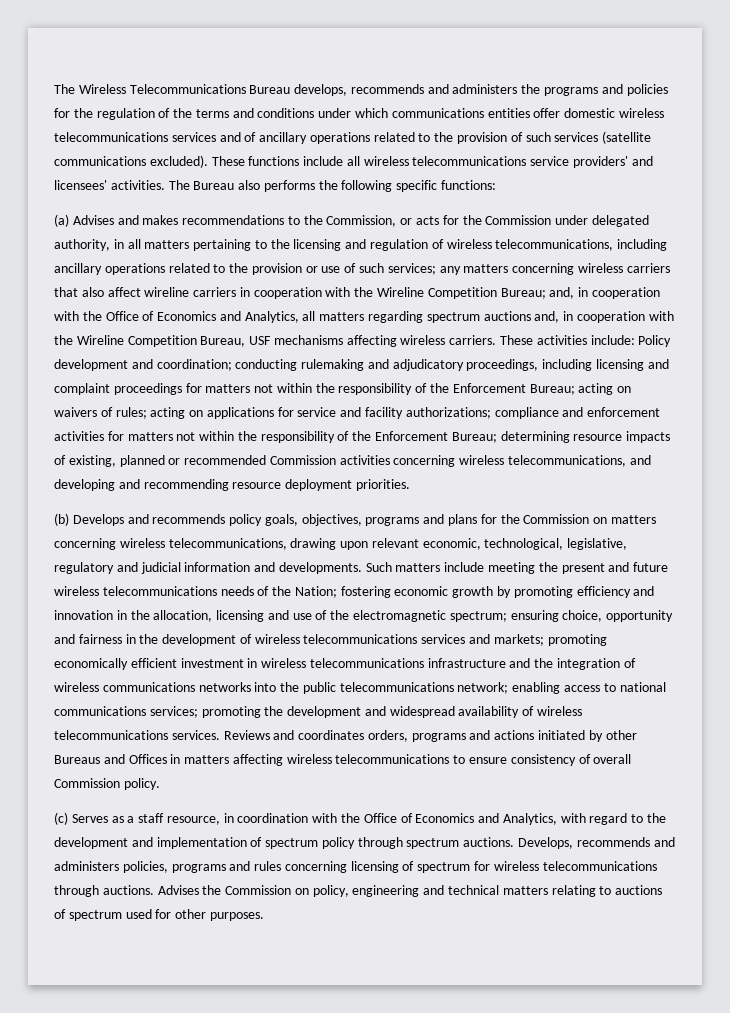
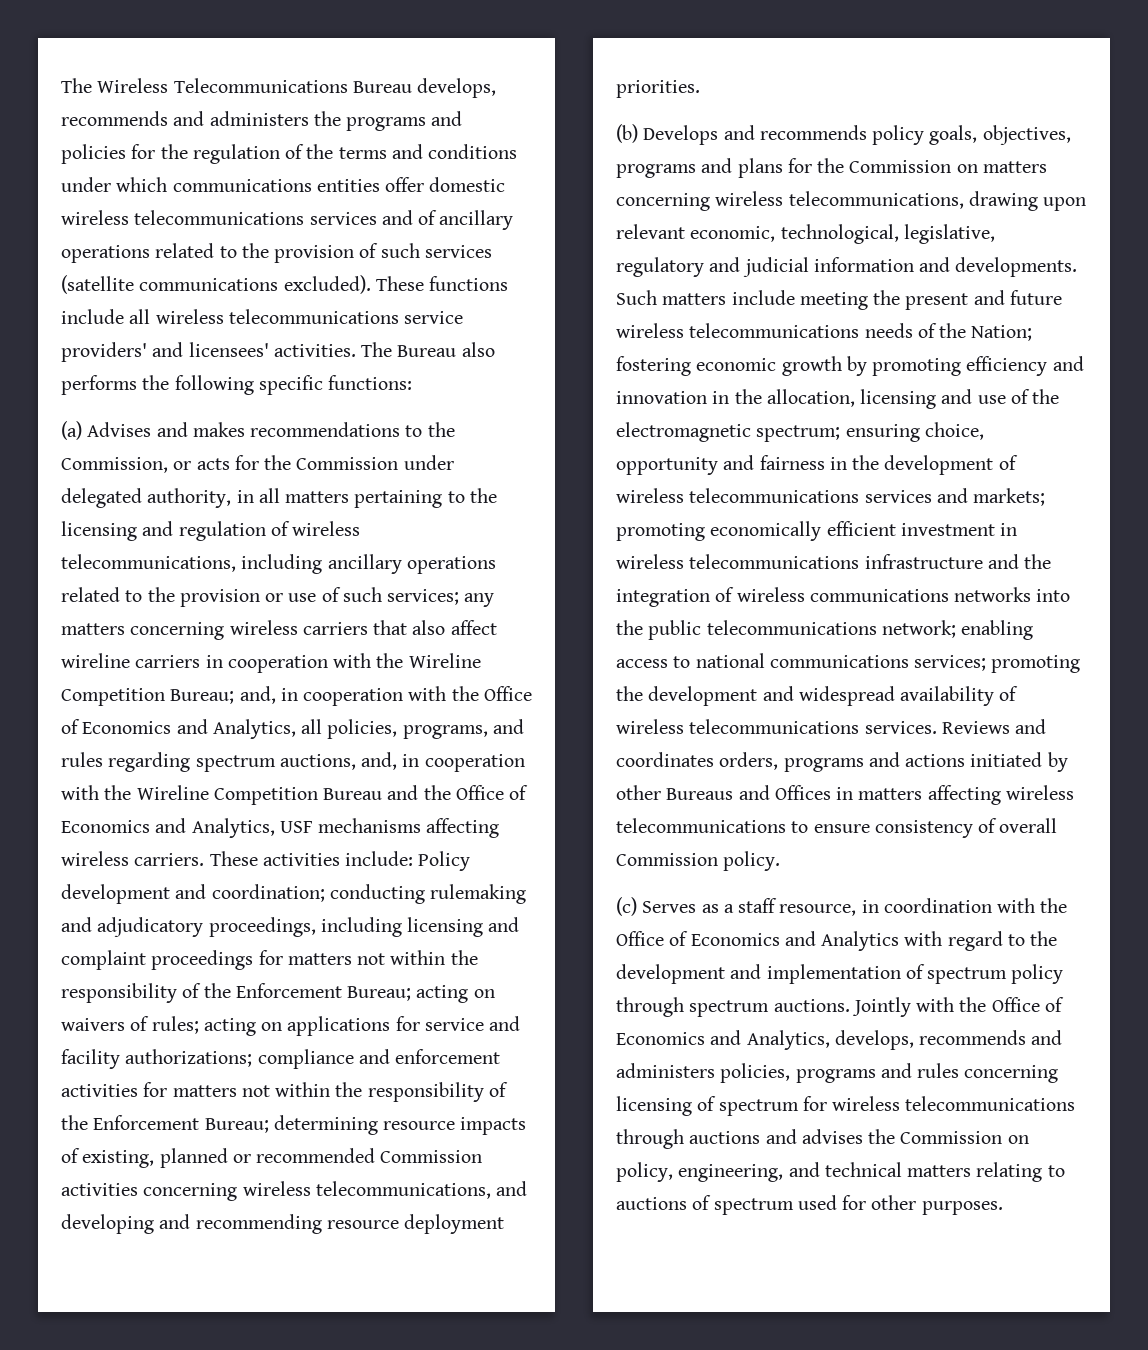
- and, in cooperation with the Office of Economics and Analytics, all matters regarding spectrum auctions and, in cooperation with the Wireline Competition Bureau, USF mechanisms affecting wireless carriers.
+ and, in cooperation with the Office of Economics and Analytics, all policies, programs, and rules regarding spectrum auctions, and, in cooperation with the Wireline Competition Bureau and the Office of Economics and Analytics, USF mechanisms affecting wireless carriers.
- (c) Serves as a staff resource, in coordination with the Office of Economics and Analytics, with regard to the development and implementation of spectrum policy through spectrum auctions.
+ (c) Serves as a staff resource, in coordination with the Office of Economics and Analytics with regard to the development and implementation of spectrum policy through spectrum auctions.
- Develops, recommends and administers policies, programs and rules concerning licensing of spectrum for wireless telecommunications through auctions. Advises the Commission on policy, engineering and technical matters relating to auctions of spectrum used for other purposes.
+ Jointly with the Office of Economics and Analytics, develops, recommends and administers policies, programs and rules concerning licensing of spectrum for wireless telecommunications through auctions and advises the Commission on policy, engineering, and technical matters relating to auctions of spectrum used for other purposes.

